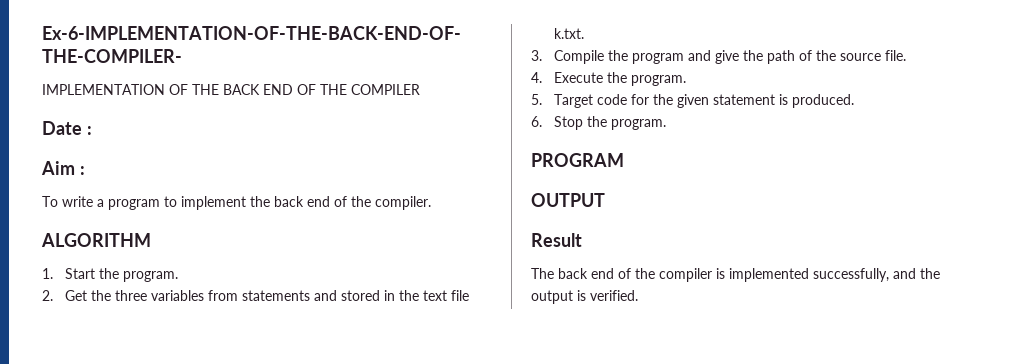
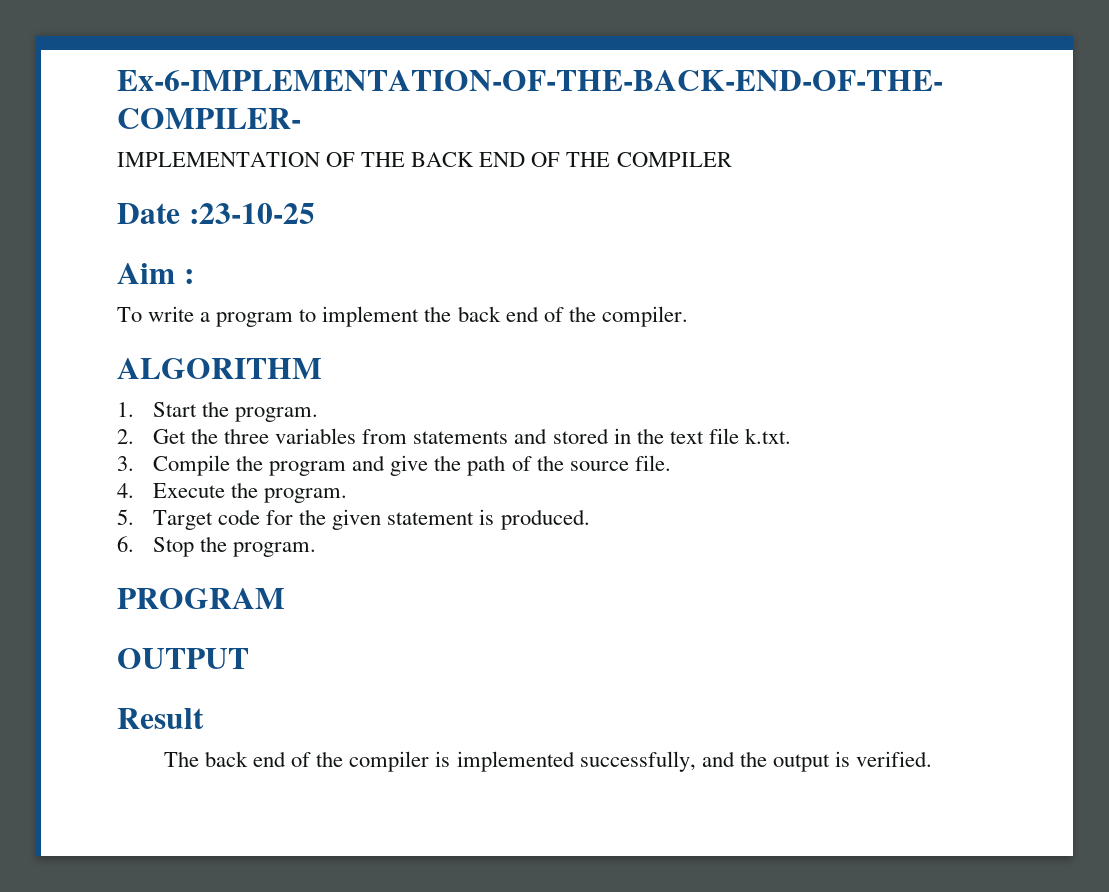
- Date :
+ Date :23-10-25

